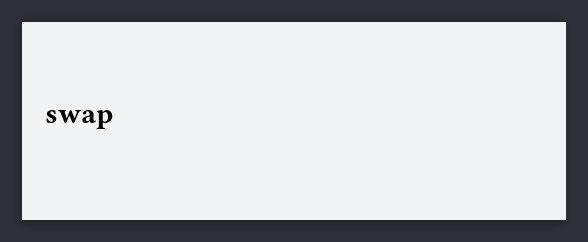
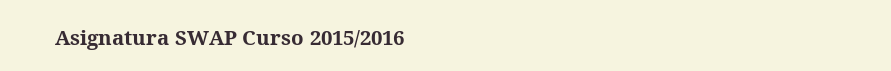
- swap
+ Asignatura SWAP Curso 2015/2016

